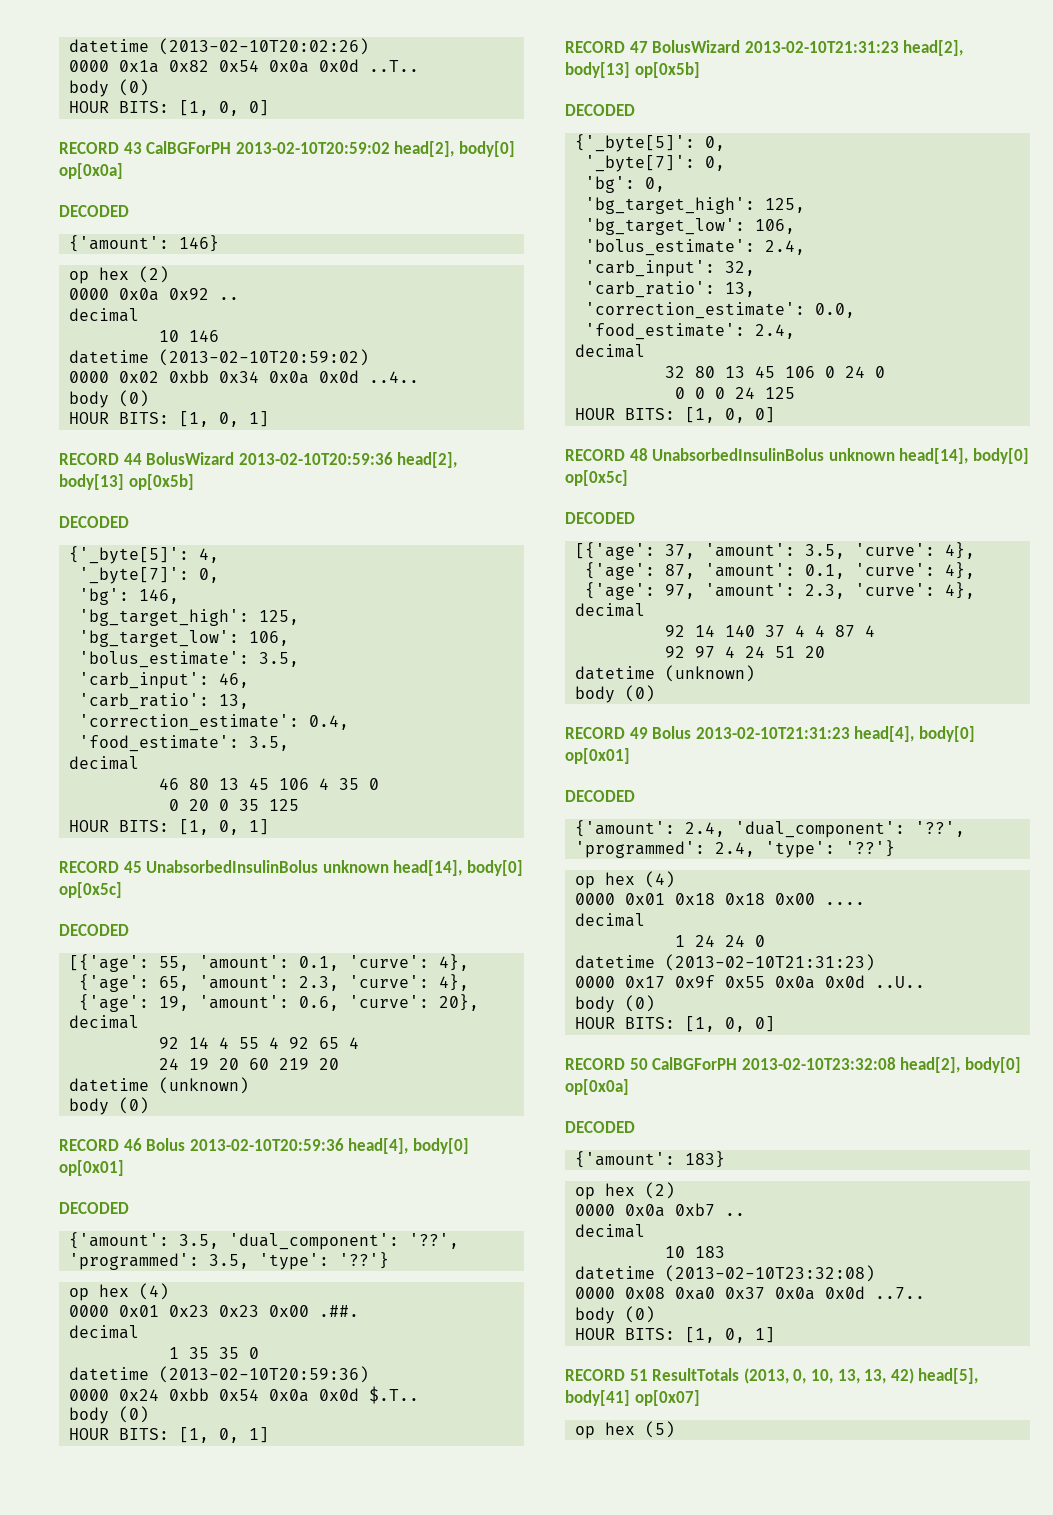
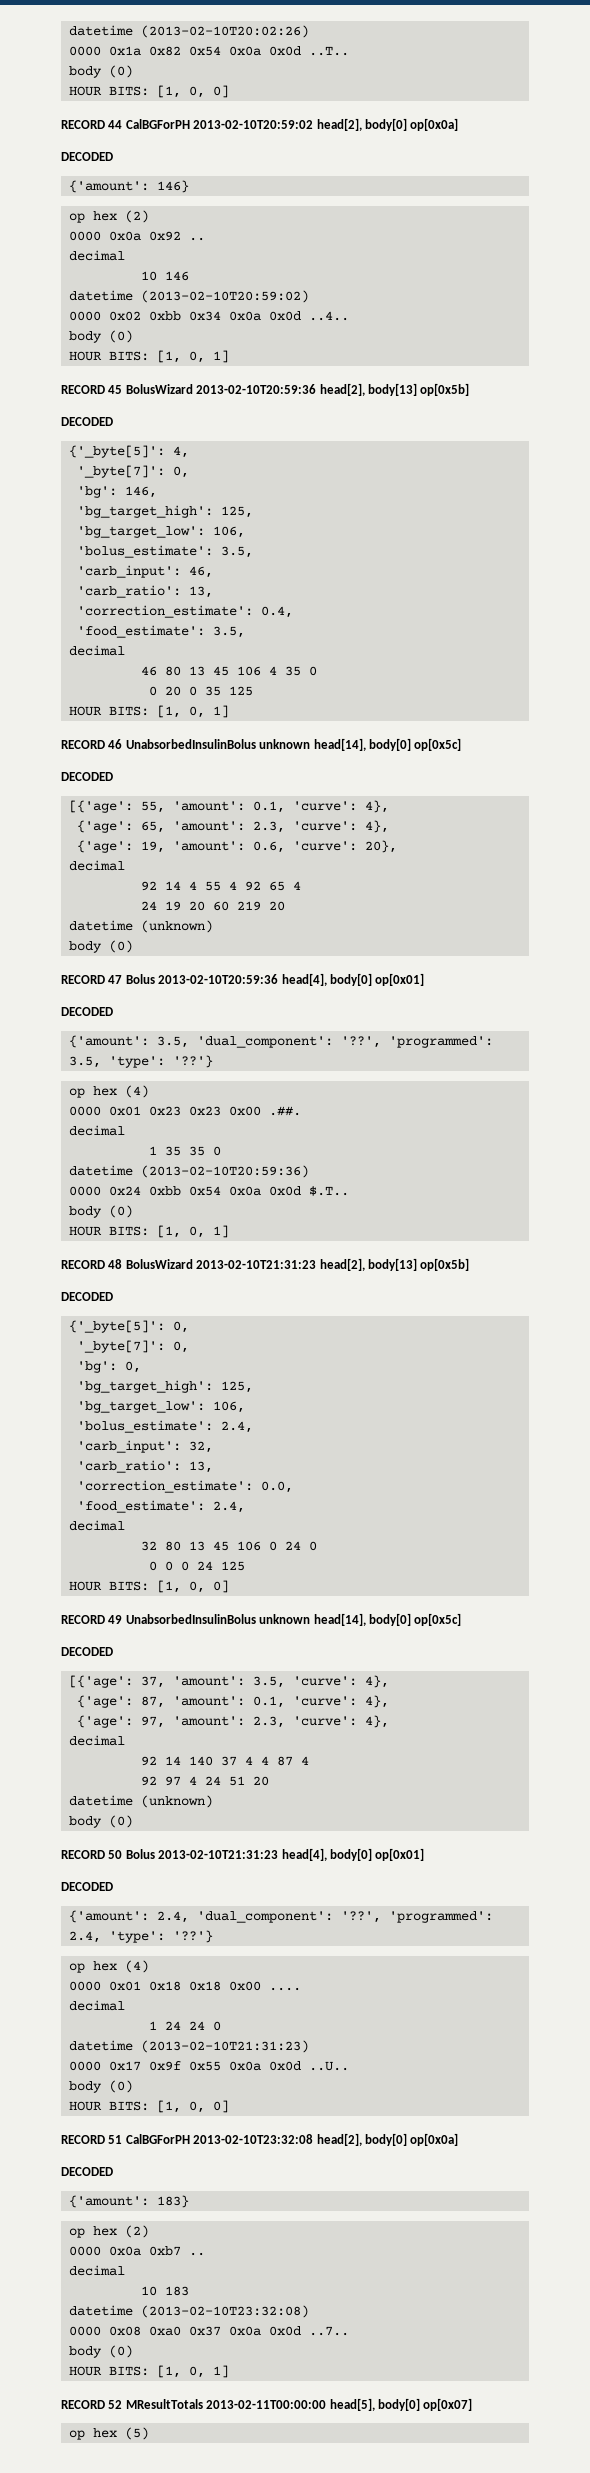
- RECORD 43 CalBGForPH 2013-02-10T20:59:02 head[2], body[0] op[0x0a]
+ RECORD 44 CalBGForPH 2013-02-10T20:59:02 head[2], body[0] op[0x0a]
- RECORD 44 BolusWizard 2013-02-10T20:59:36 head[2], body[13] op[0x5b]
+ RECORD 45 BolusWizard 2013-02-10T20:59:36 head[2], body[13] op[0x5b]
- RECORD 45 UnabsorbedInsulinBolus unknown head[14], body[0] op[0x5c]
+ RECORD 46 UnabsorbedInsulinBolus unknown head[14], body[0] op[0x5c]
- RECORD 46 Bolus 2013-02-10T20:59:36 head[4], body[0] op[0x01]
+ RECORD 47 Bolus 2013-02-10T20:59:36 head[4], body[0] op[0x01]
- RECORD 47 BolusWizard 2013-02-10T21:31:23 head[2], body[13] op[0x5b]
+ RECORD 48 BolusWizard 2013-02-10T21:31:23 head[2], body[13] op[0x5b]
- RECORD 48 UnabsorbedInsulinBolus unknown head[14], body[0] op[0x5c]
+ RECORD 49 UnabsorbedInsulinBolus unknown head[14], body[0] op[0x5c]
- RECORD 49 Bolus 2013-02-10T21:31:23 head[4], body[0] op[0x01]
+ RECORD 50 Bolus 2013-02-10T21:31:23 head[4], body[0] op[0x01]
- RECORD 50 CalBGForPH 2013-02-10T23:32:08 head[2], body[0] op[0x0a]
+ RECORD 51 CalBGForPH 2013-02-10T23:32:08 head[2], body[0] op[0x0a]
- RECORD 51 ResultTotals (2013, 0, 10, 13, 13, 42) head[5], body[41] op[0x07]
+ RECORD 52 MResultTotals 2013-02-11T00:00:00 head[5], body[0] op[0x07]

